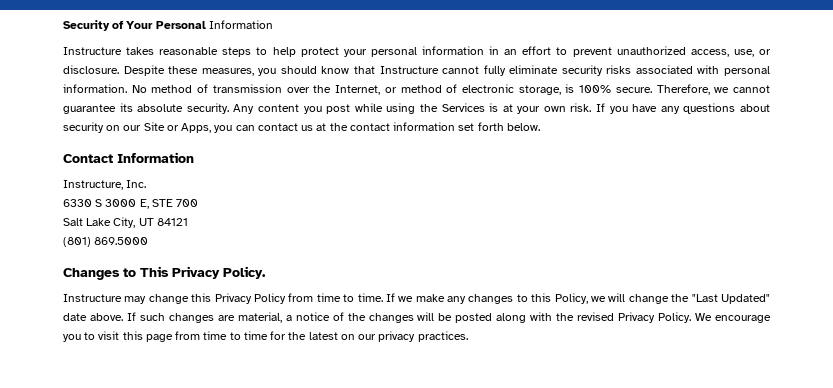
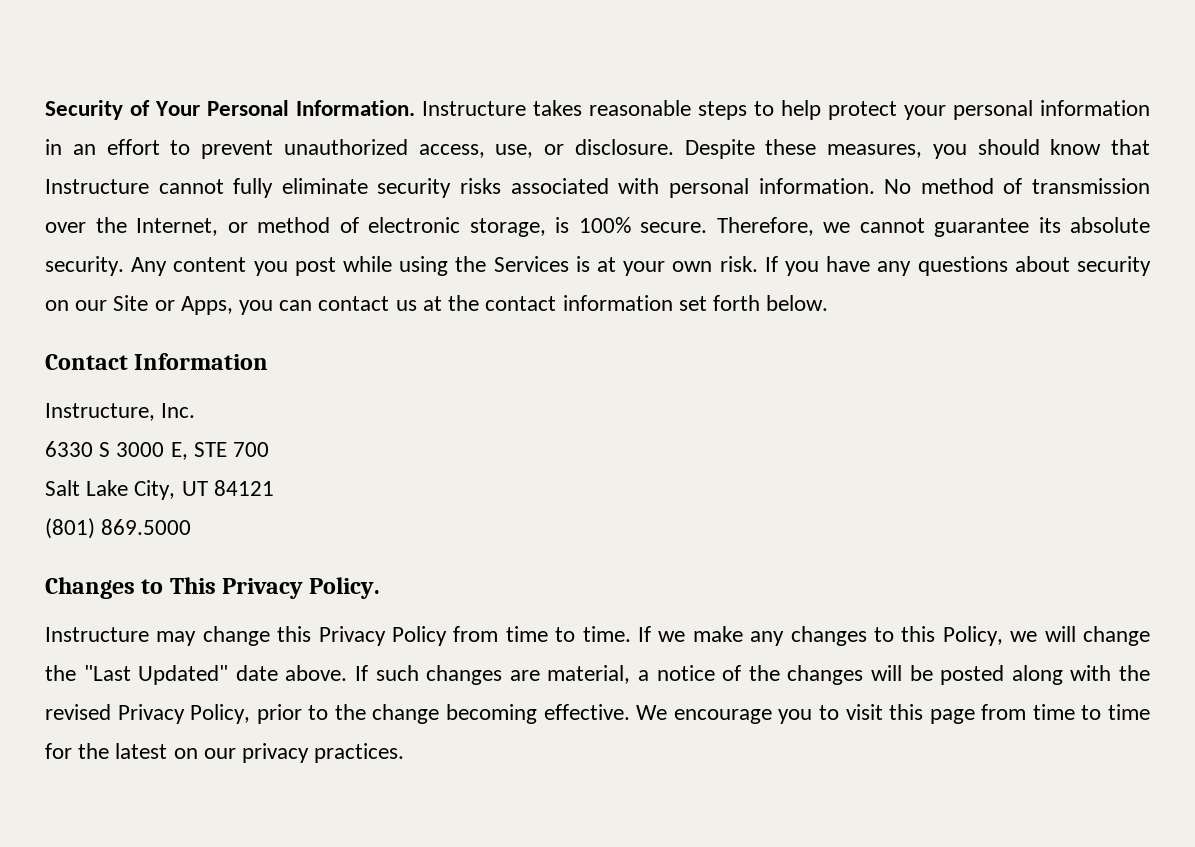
- Security of Your Personal Information
- Instructure takes reasonable steps to help protect your personal information in an effort to prevent unauthorized access, use, or disclosure.
+ Security of Your Personal Information. Instructure takes reasonable steps to help protect your personal information in an effort to prevent unauthorized access, use, or disclosure.
- If such changes are material, a notice of the changes will be posted along with the revised Privacy Policy.
+ If such changes are material, a notice of the changes will be posted along with the revised Privacy Policy, prior to the change becoming effective.

